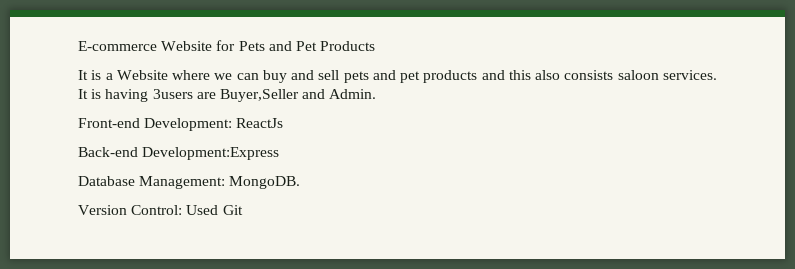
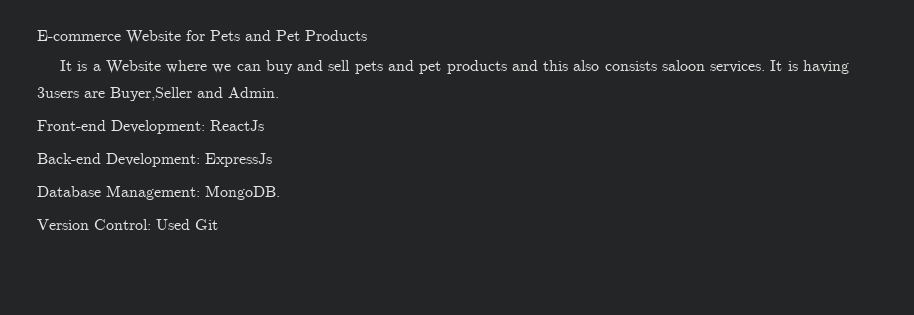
- Back-end Development:Express
+ Back-end Development: ExpressJs

